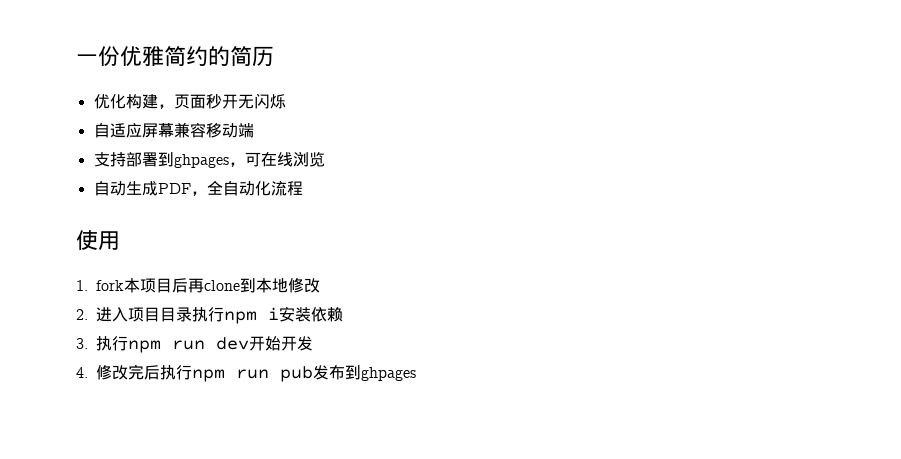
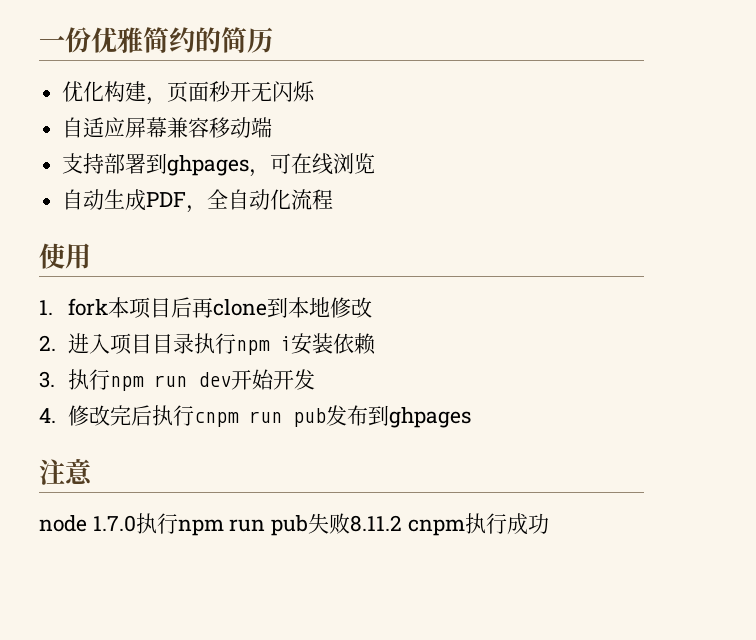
- 4.修改完后执行npm run pub发布到ghpages
+ 4.修改完后执行cnpm run pub发布到ghpages
+ 注意
+ node 1.7.0执行npm run pub失败8.11.2 cnpm执行成功

